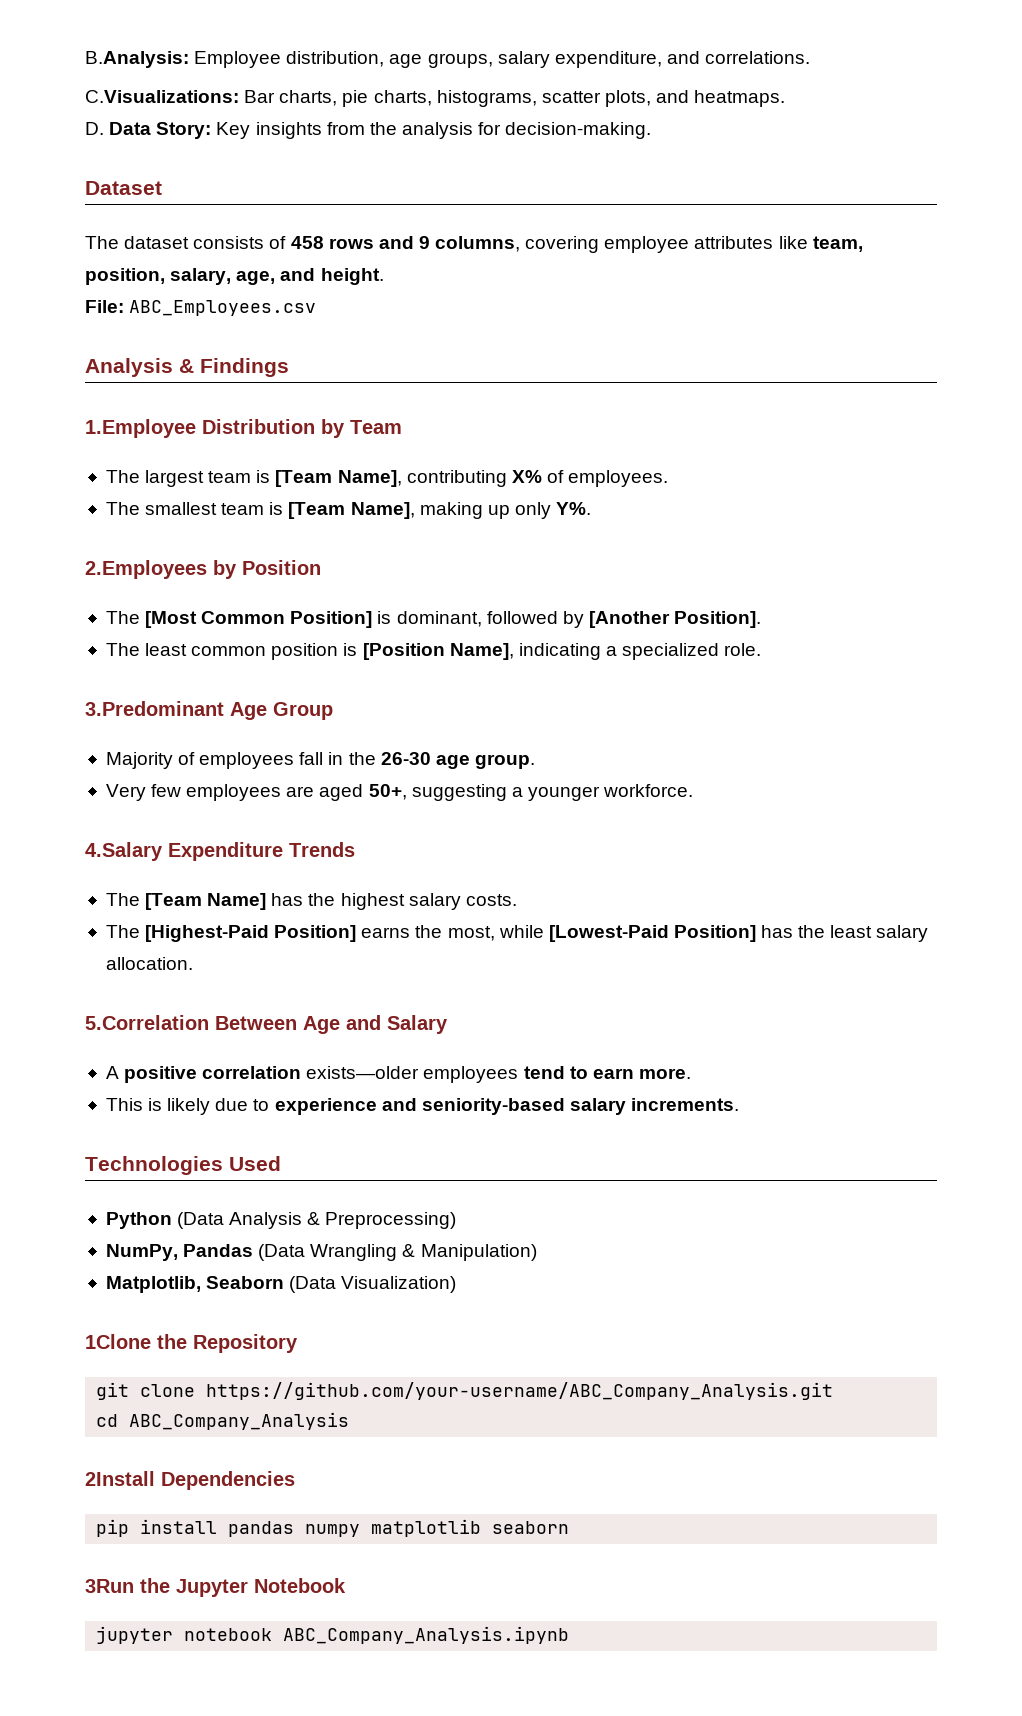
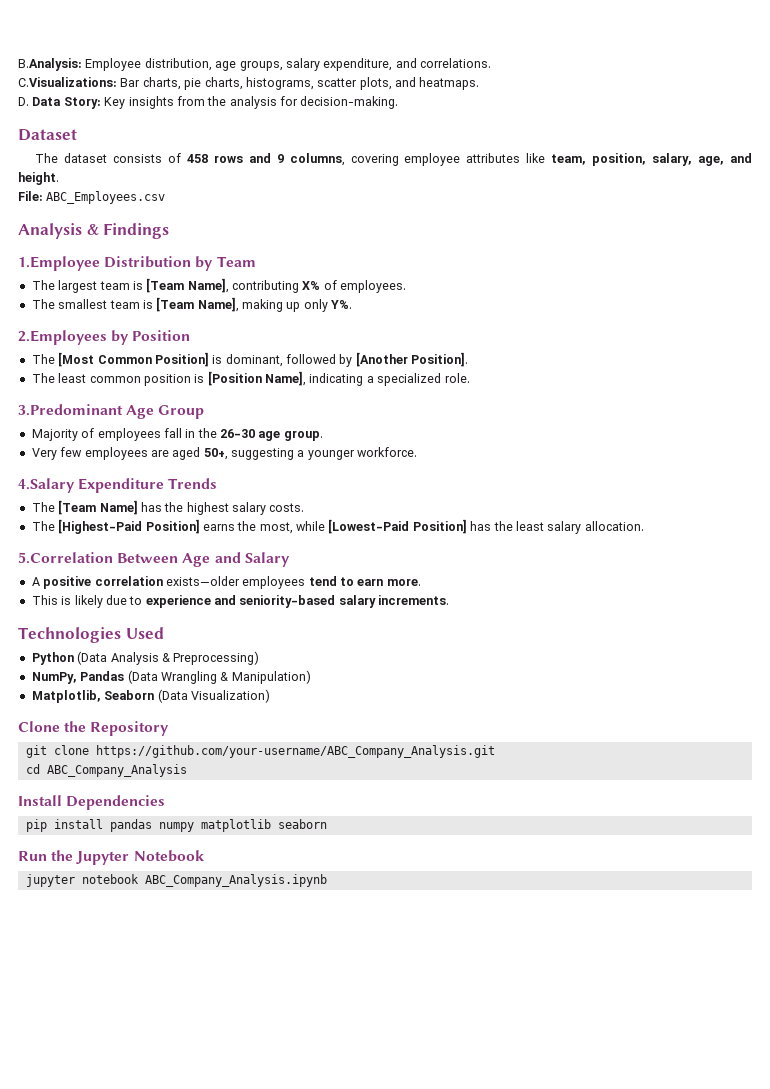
- 1Clone the Repository
+ Clone the Repository
- 2Install Dependencies
+ Install Dependencies
- 3Run the Jupyter Notebook
+ Run the Jupyter Notebook

